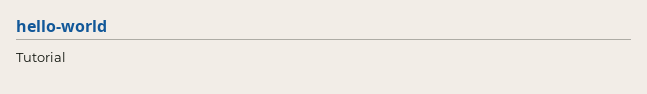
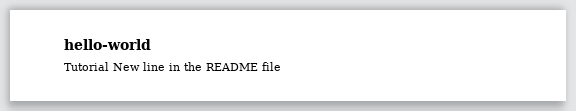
- Tutorial
+ Tutorial New line in the README file

